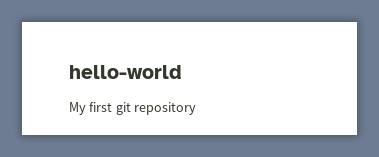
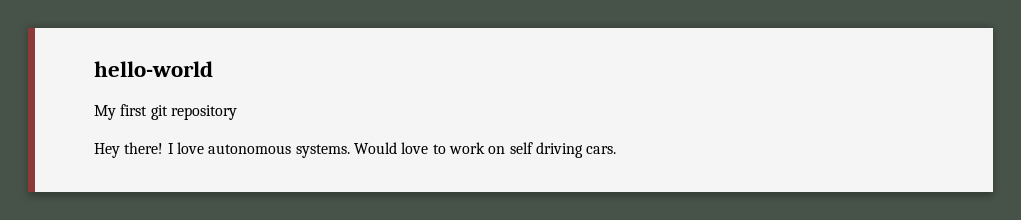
+ Hey there! I love autonomous systems. Would love to work on self driving cars.

